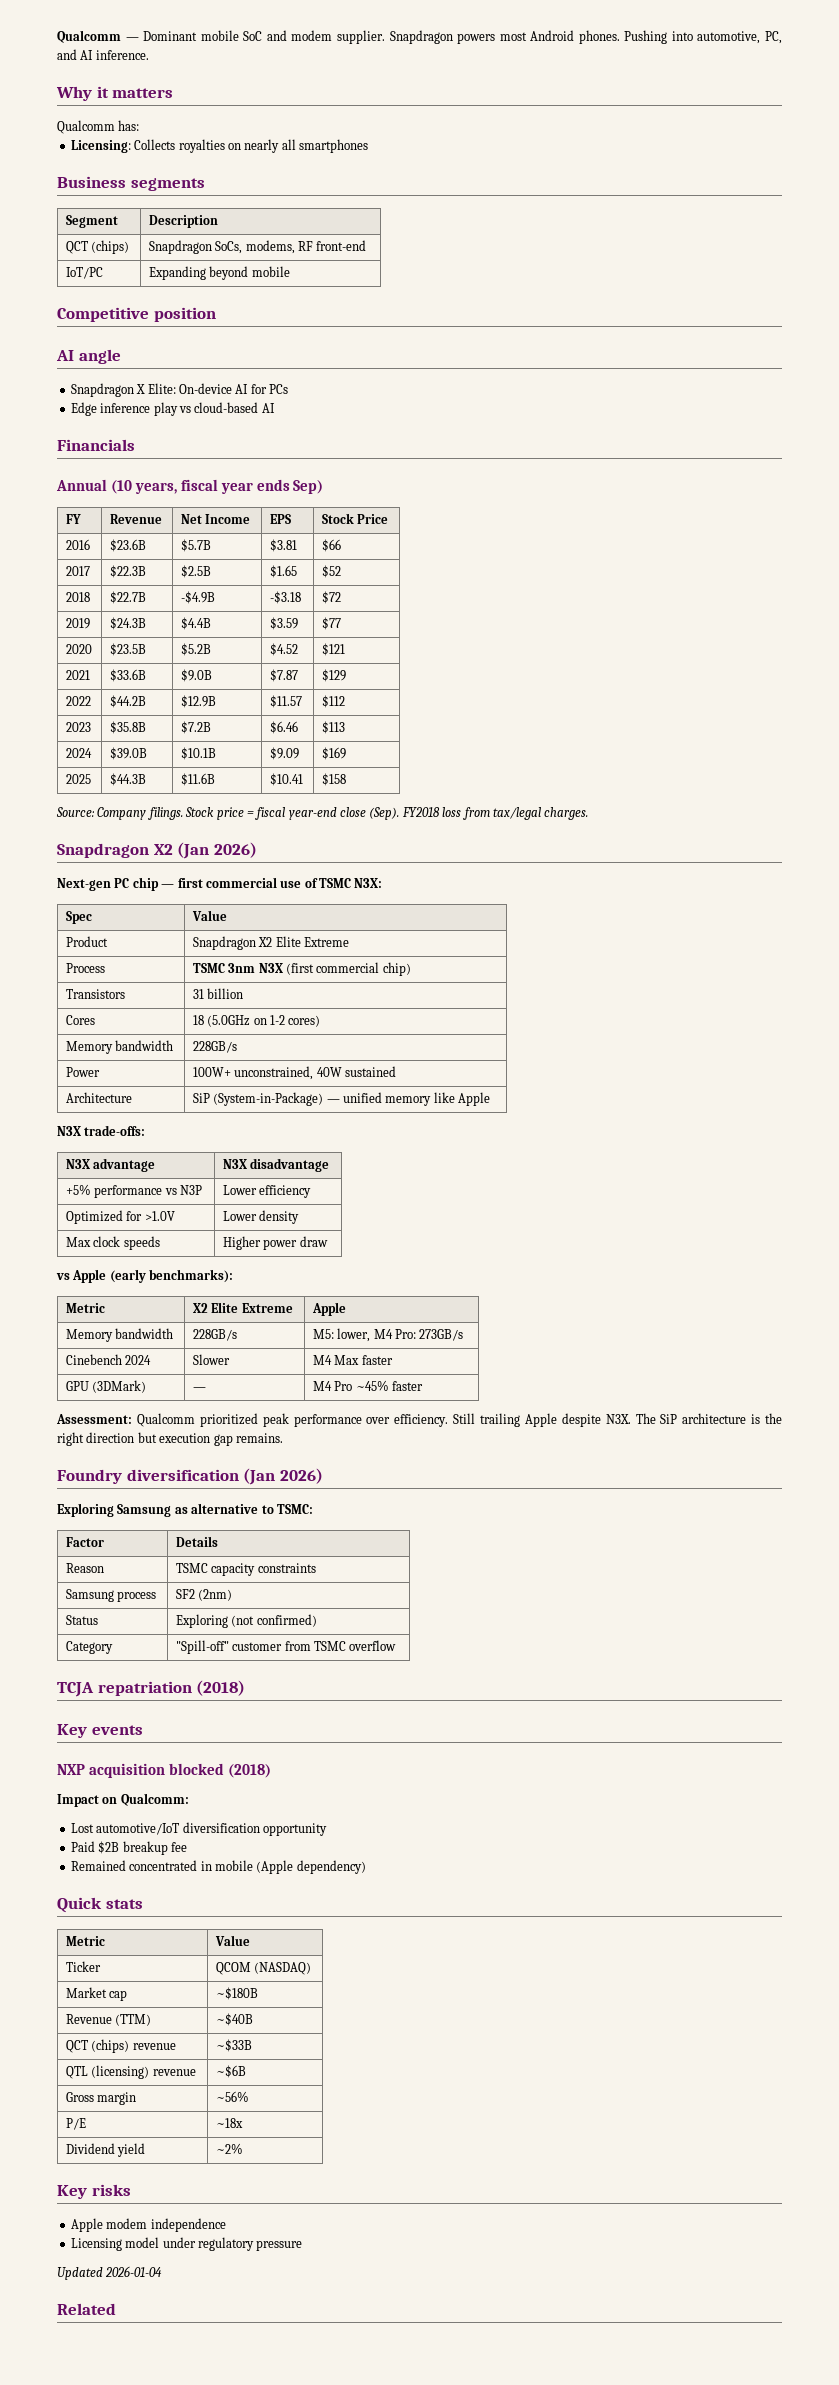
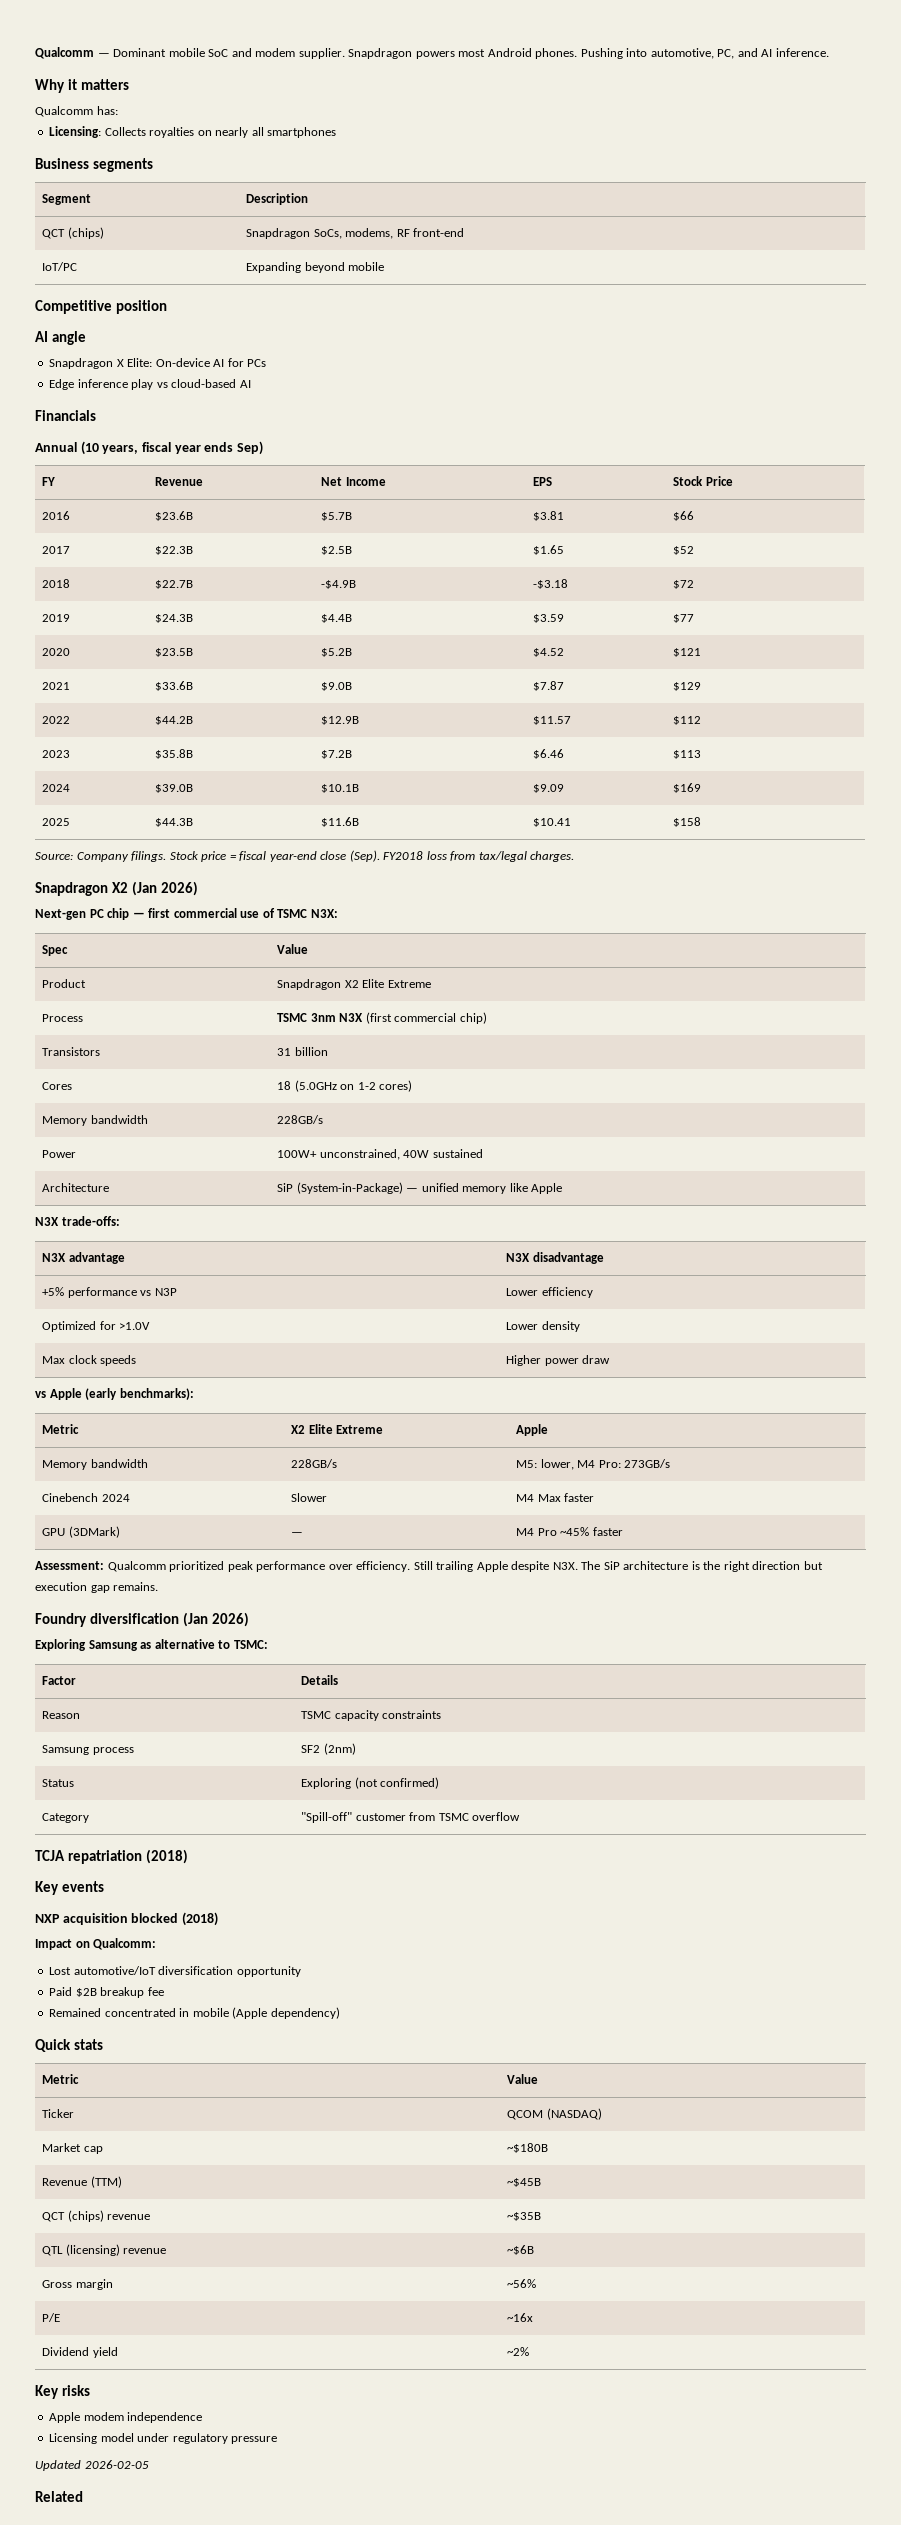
- Revenue (TTM) | ~$40B
+ Revenue (TTM) | ~$45B
- QCT (chips) revenue | ~$33B
+ QCT (chips) revenue | ~$35B
- P/E | ~18x
+ P/E | ~16x
- Updated 2026-01-04
+ Updated 2026-02-05

